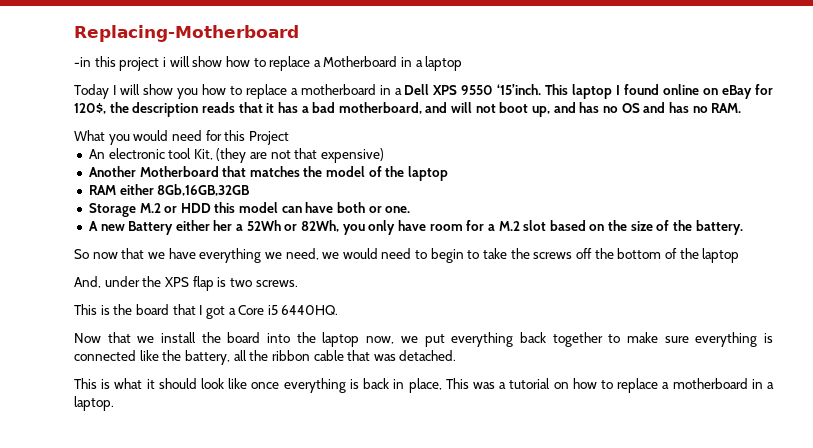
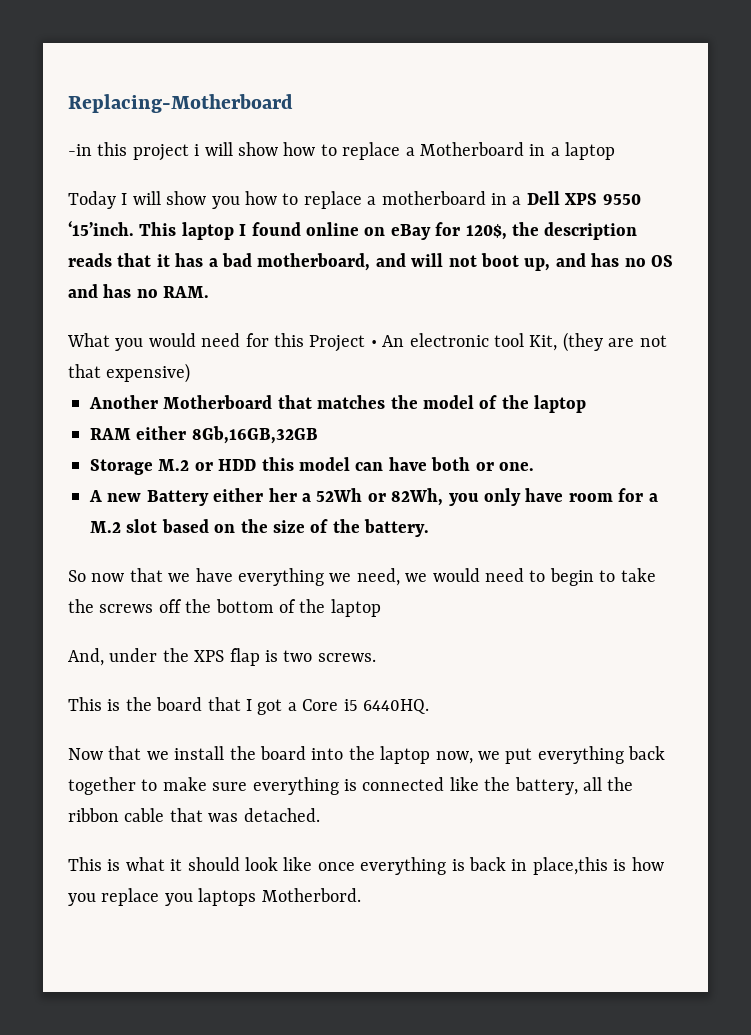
- What you would need for this Project
- An electronic tool Kit, (they are not that expensive)
+ What you would need for this Project • An electronic tool Kit, (they are not that expensive)
- This is what it should look like once everything is back in place, This was a tutorial on how to replace a motherboard in a laptop.
+ This is what it should look like once everything is back in place,this is how you replace you laptops Motherbord.

